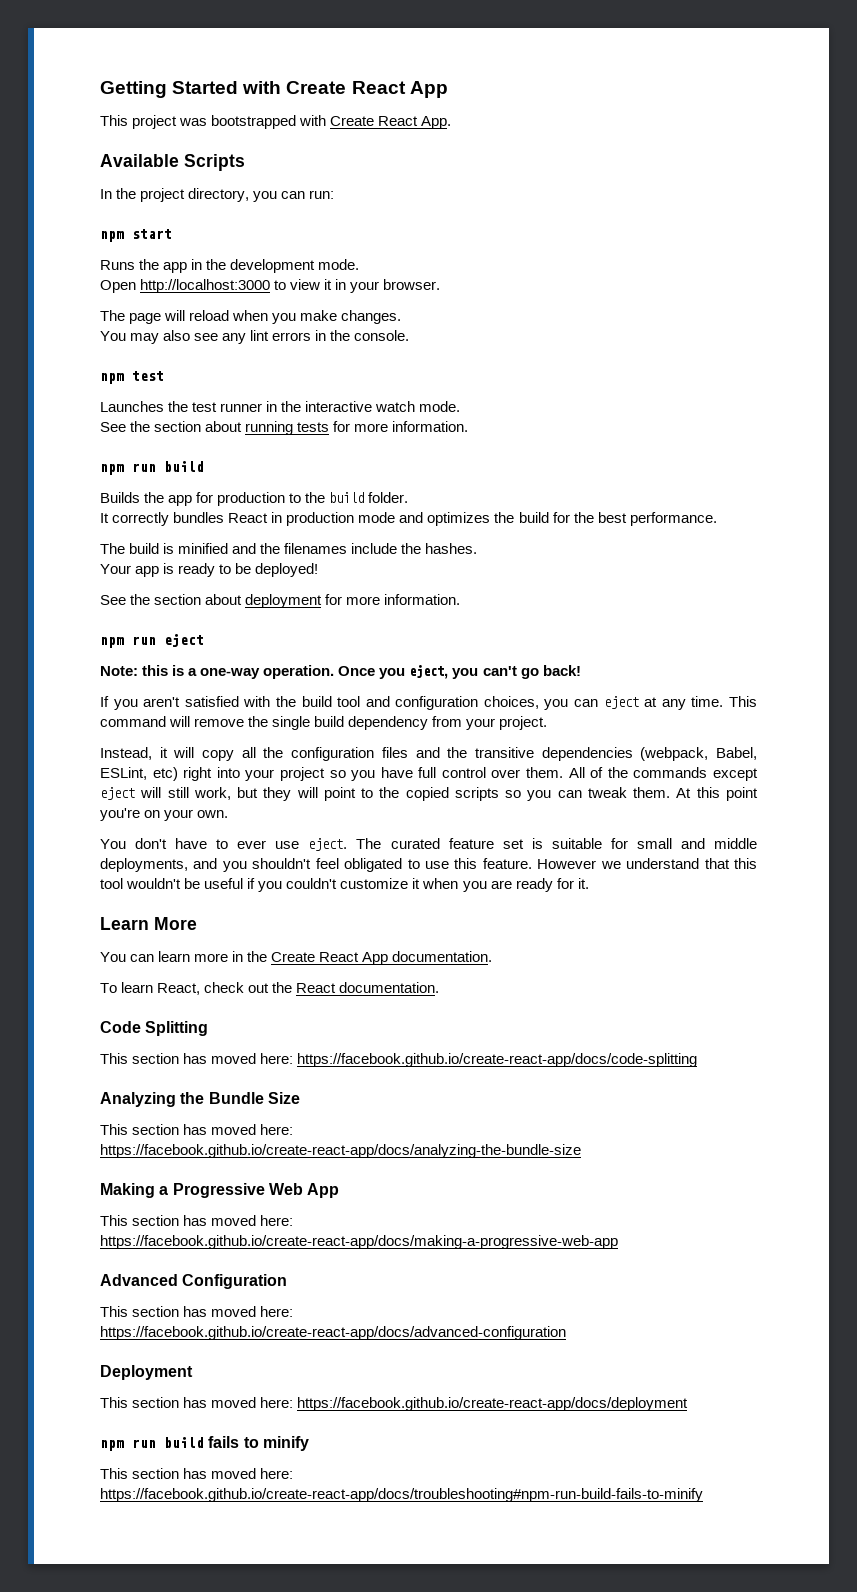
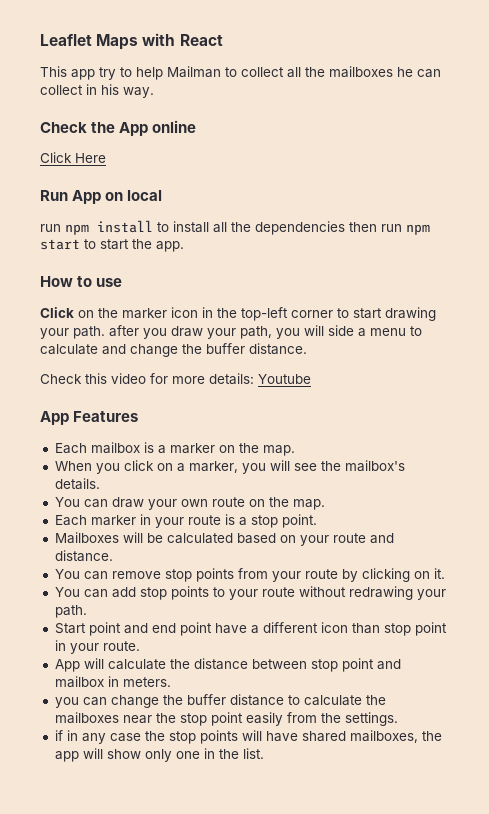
- Getting Started with Create React App
- This project was bootstrapped with Create React App.
- Available Scripts
- In the project directory, you can run:
- npm start
- Runs the app in the development mode.
- Open http://localhost:3000 to view it in your browser.
- The page will reload when you make changes.
- You may also see any lint errors in the console.
- npm test
- Launches the test runner in the interactive watch mode.
- See the section about running tests for more information.
- npm run build
- Builds the app for production to the build folder.
- It correctly bundles React in production mode and optimizes the build for the best performance.
- The build is minified and the filenames include the hashes.
- Your app is ready to be deployed!
- See the section about deployment for more information.
- npm run eject
- Note: this is a one-way operation. Once you eject, you can't go back!
- If you aren't satisfied with the build tool and configuration choices, you can eject at any time. This command will remove the single build dependency from your project.
- Instead, it will copy all the configuration files and the transitive dependencies (webpack, Babel, ESLint, etc) right into your project so you have full control over them. All of the commands except eject will still work, but they will point to the copied scripts so you can tweak them. At this point you're on your own.
- You don't have to ever use eject. The curated feature set is suitable for small and middle deployments, and you shouldn't feel obligated to use this feature. However we understand that this tool wouldn't be useful if you couldn't customize it when you are ready for it.
- Learn More
- You can learn more in the Create React App documentation.
- To learn React, check out the React documentation.
- Code Splitting
- This section has moved here: https://facebook.github.io/create-react-app/docs/code-splitting
- Analyzing the Bundle Size
- This section has moved here: https://facebook.github.io/create-react-app/docs/analyzing-the-bundle-size
- Making a Progressive Web App
- This section has moved here: https://facebook.github.io/create-react-app/docs/making-a-progressive-web-app
- Advanced Configuration
- This section has moved here: https://facebook.github.io/create-react-app/docs/advanced-configuration
- Deployment
- This section has moved here: https://facebook.github.io/create-react-app/docs/deployment
- npm run build fails to minify
- This section has moved here: https://facebook.github.io/create-react-app/docs/troubleshooting#npm-run-build-fails-to-minify
+ Leaflet Maps with React
+ This app try to help Mailman to collect all the mailboxes he can collect in his way.
+ Check the App online
+ Click Here
+ Run App on local
+ run npm install to install all the dependencies then run npm start to start the app.
+ How to use
+ Click on the marker icon in the top-left corner to start drawing your path. after you draw your path, you will side a menu to calculate and change the buffer distance.
+ Check this video for more details: Youtube
+ App Features
+ Each mailbox is a marker on the map.
+ When you click on a marker, you will see the mailbox's details.
+ You can draw your own route on the map.
+ Each marker in your route is a stop point.
+ Mailboxes will be calculated based on your route and distance.
+ You can remove stop points from your route by clicking on it.
+ You can add stop points to your route without redrawing your path.
+ Start point and end point have a different icon than stop point in your route.
+ App will calculate the distance between stop point and mailbox in meters.
+ you can change the buffer distance to calculate the mailboxes near the stop point easily from the settings.
+ if in any case the stop points will have shared mailboxes, the app will show only one in the list.

